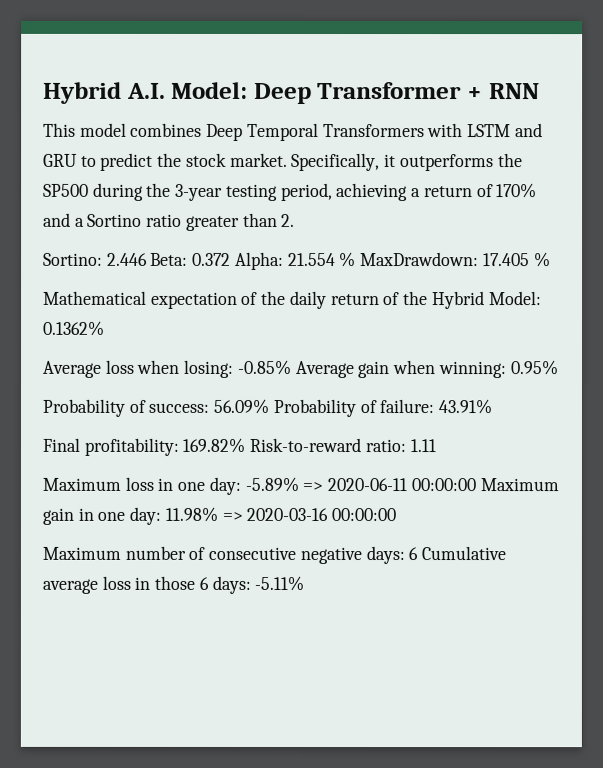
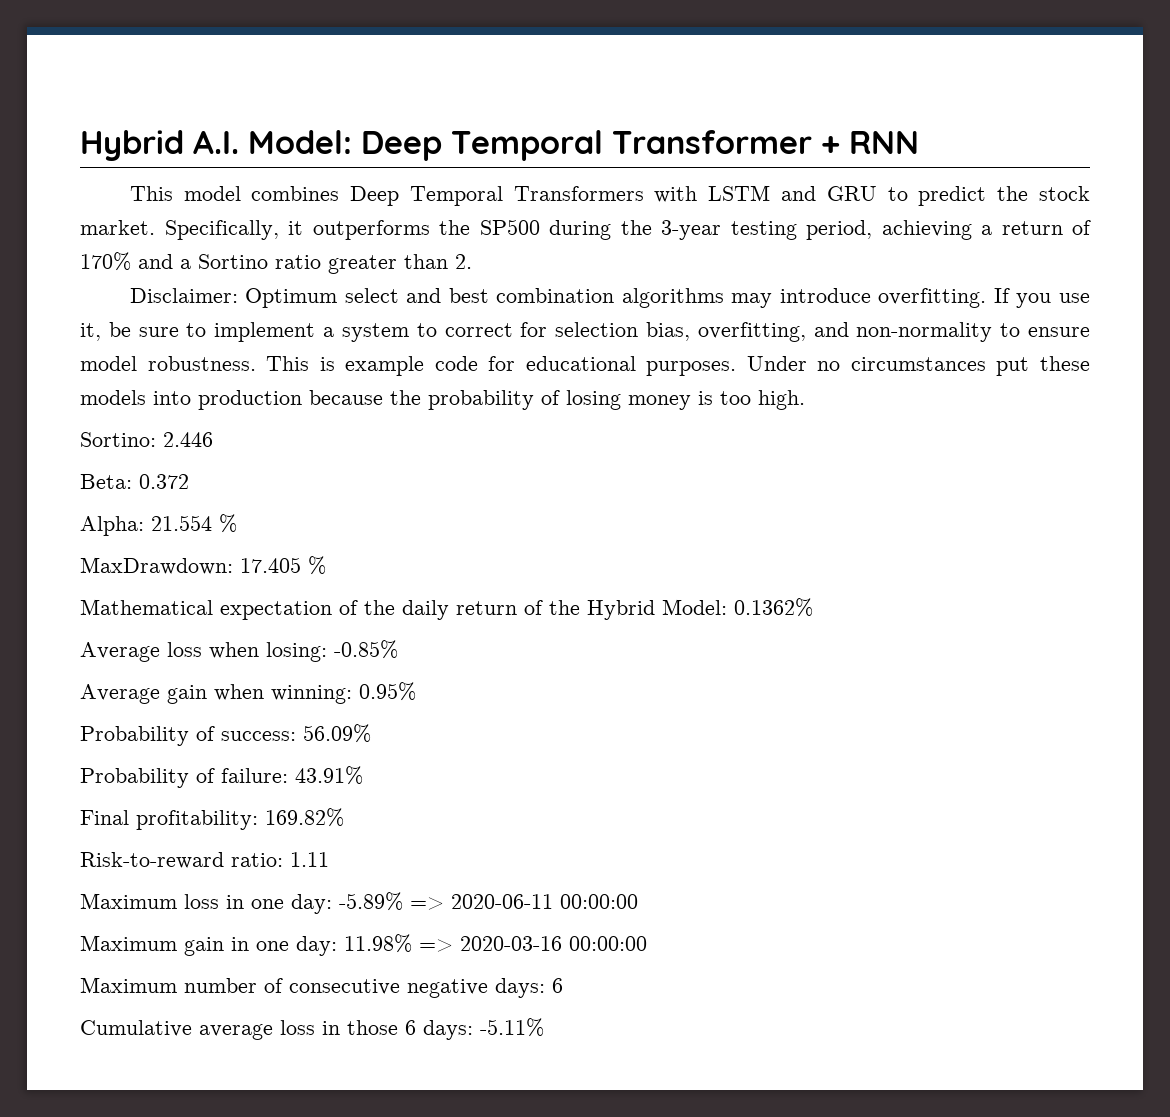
- Hybrid A.I. Model: Deep Transformer + RNN
+ Hybrid A.I. Model: Deep Temporal Transformer + RNN
+ Disclaimer: Optimum select and best combination algorithms may introduce overfitting. If you use it, be sure to implement a system to correct for selection bias, overfitting, and non-normality to ensure model robustness. This is example code for educational purposes. Under no circumstances put these models into production because the probability of losing money is too high.
- Sortino: 2.446 Beta: 0.372 Alpha: 21.554 % MaxDrawdown: 17.405 %
+ Sortino: 2.446
+ Beta: 0.372
+ Alpha: 21.554 %
+ MaxDrawdown: 17.405 %
- Average loss when losing: -0.85% Average gain when winning: 0.95%
+ Average loss when losing: -0.85%
+ Average gain when winning: 0.95%
- Probability of success: 56.09% Probability of failure: 43.91%
+ Probability of success: 56.09%
+ Probability of failure: 43.91%
- Final profitability: 169.82% Risk-to-reward ratio: 1.11
+ Final profitability: 169.82%
+ Risk-to-reward ratio: 1.11
- Maximum loss in one day: -5.89% => 2020-06-11 00:00:00 Maximum gain in one day: 11.98% => 2020-03-16 00:00:00
+ Maximum loss in one day: -5.89% => 2020-06-11 00:00:00
+ Maximum gain in one day: 11.98% => 2020-03-16 00:00:00
- Maximum number of consecutive negative days: 6 Cumulative average loss in those 6 days: -5.11%
+ Maximum number of consecutive negative days: 6
+ Cumulative average loss in those 6 days: -5.11%

